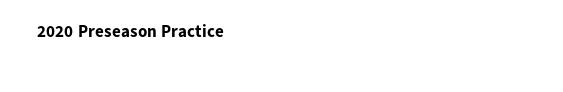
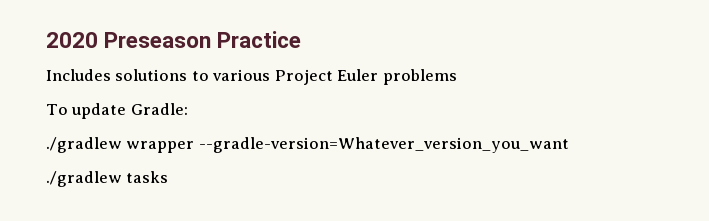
+ Includes solutions to various Project Euler problems
+ To update Gradle:
+ ./gradlew wrapper --gradle-version=Whatever_version_you_want
+ ./gradlew tasks

